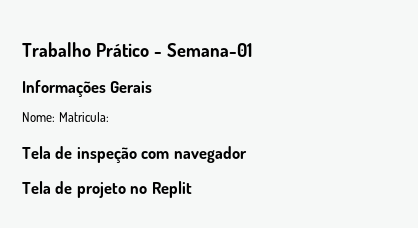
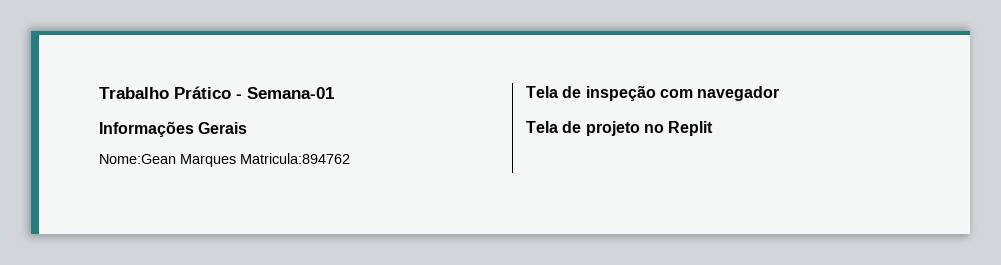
- Nome: Matricula:
+ Nome:Gean Marques Matricula:894762

